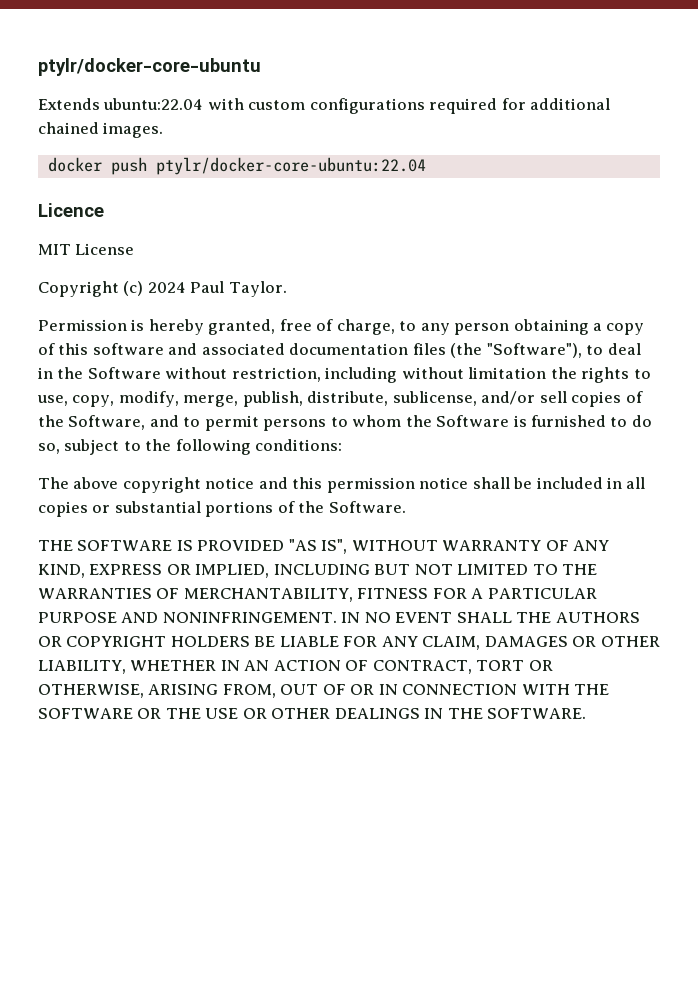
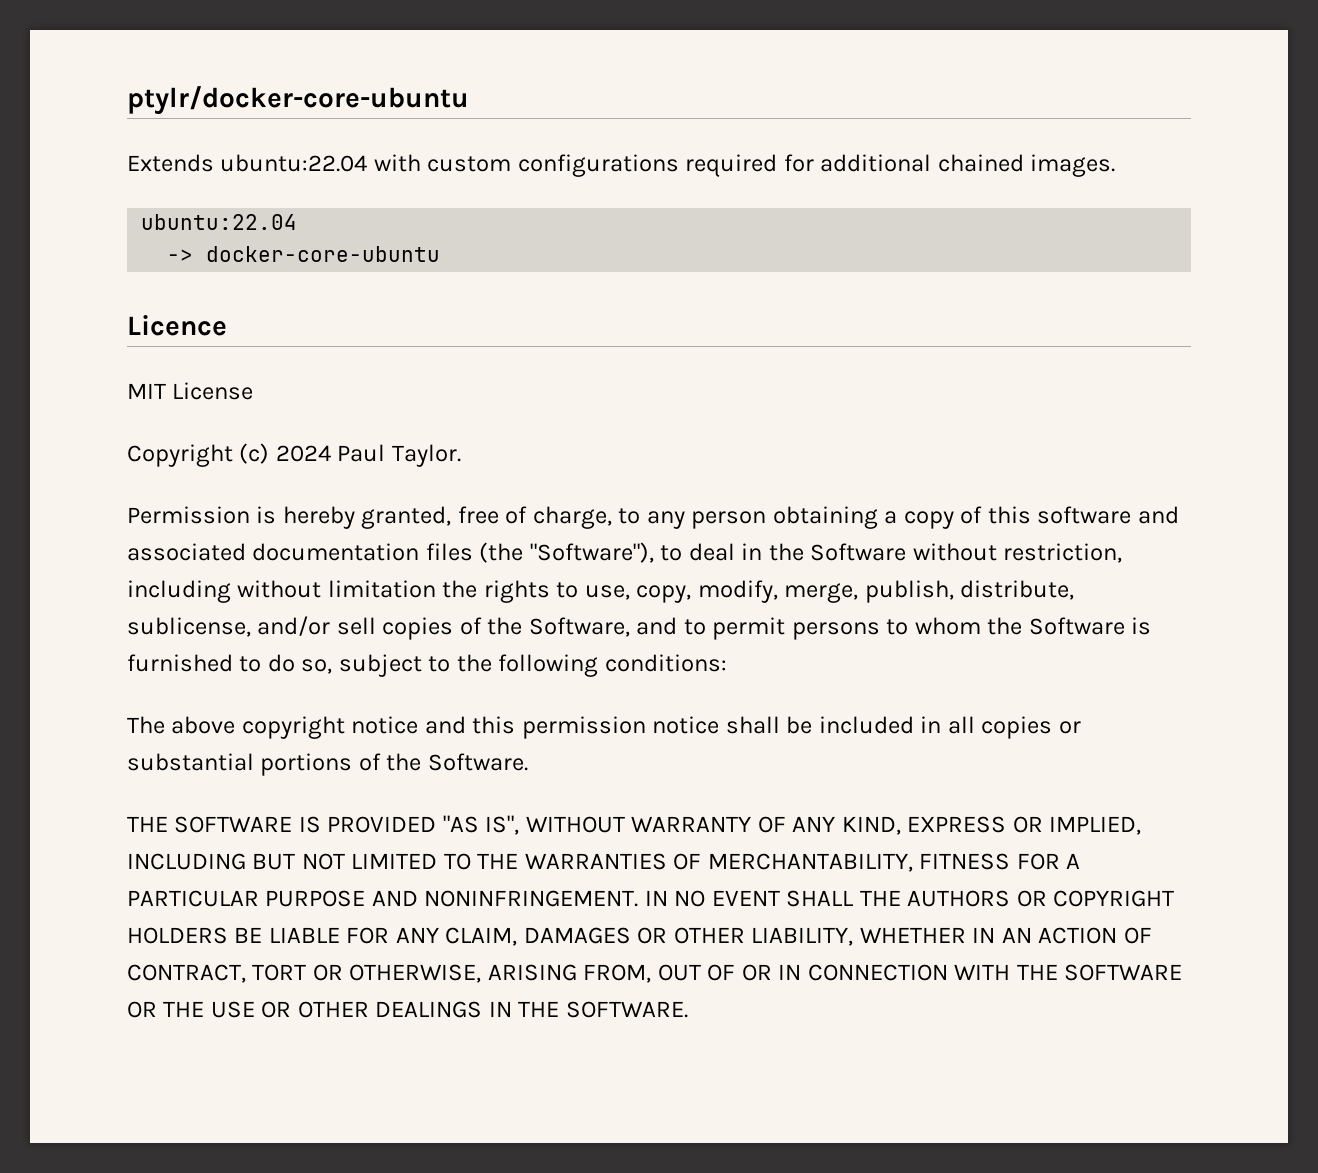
  Extends ubuntu:22.04 with custom configurations required for additional chained images.
- docker push ptylr/docker-core-ubuntu:22.04
+ ubuntu:22.04
+ -> docker-core-ubuntu

